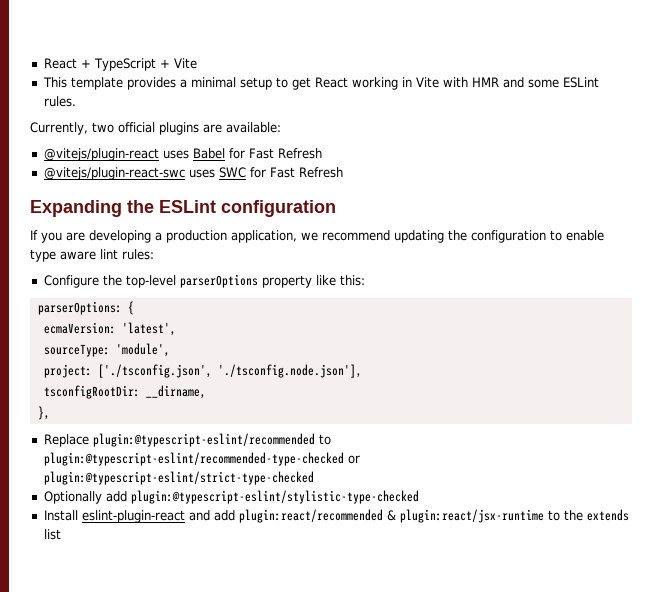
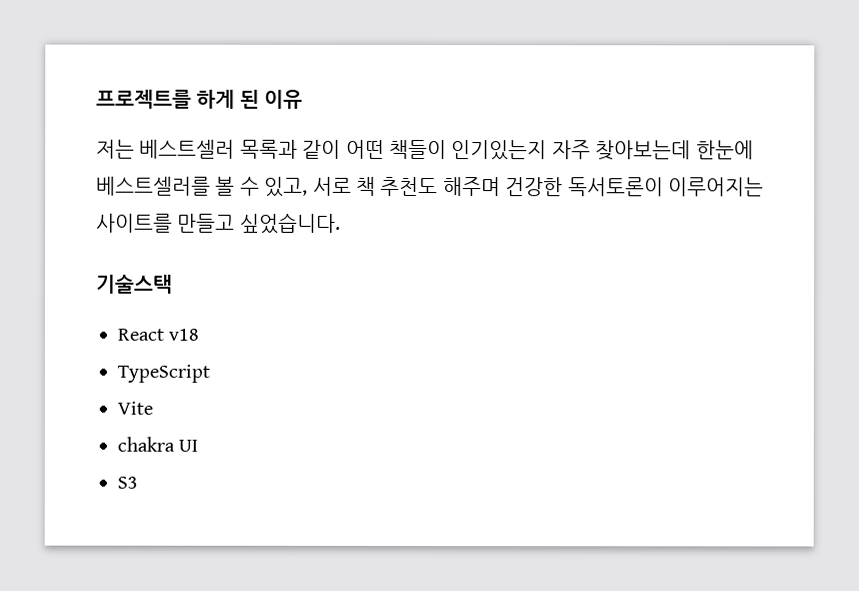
- React + TypeScript + Vite
+ 프로젝트를 하게 된 이유
+ 저는 베스트셀러 목록과 같이 어떤 책들이 인기있는지 자주 찾아보는데 한눈에 베스트셀러를 볼 수 있고, 서로 책 추천도 해주며 건강한 독서토론이 이루어지는 사이트를 만들고 싶었습니다.
+ 기술스택
+ React v18
+ TypeScript
+ Vite
- This template provides a minimal setup to get React working in Vite with HMR and some ESLint rules.
- Currently, two official plugins are available:
- @vitejs/plugin-react uses Babel for Fast Refresh
- @vitejs/plugin-react-swc uses SWC for Fast Refresh
- Expanding the ESLint configuration
- If you are developing a production application, we recommend updating the configuration to enable type aware lint rules:
- Configure the top-level parserOptions property like this:
- parserOptions: {
- ecmaVersion: 'latest',
- sourceType: 'module',
- project: ['./tsconfig.json', './tsconfig.node.json'],
- tsconfigRootDir: __dirname,
- },
- Replace plugin:@typescript-eslint/recommended to plugin:@typescript-eslint/recommended-type-checked or plugin:@typescript-eslint/strict-type-checked
- Optionally add plugin:@typescript-eslint/stylistic-type-checked
- Install eslint-plugin-react and add plugin:react/recommended & plugin:react/jsx-runtime to the extends list
+ chakra UI
+ S3

